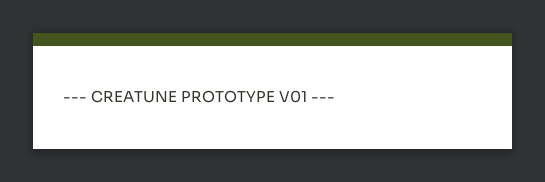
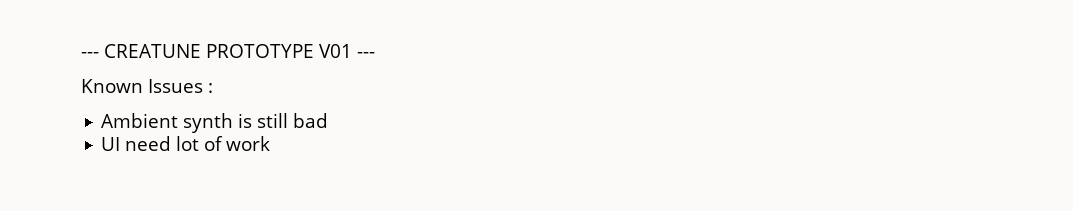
+ Known Issues :
+ Ambient synth is still bad
+ UI need lot of work

